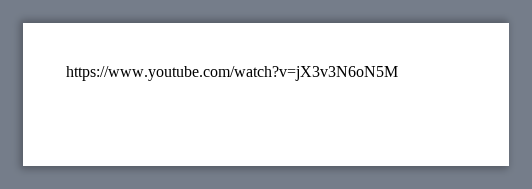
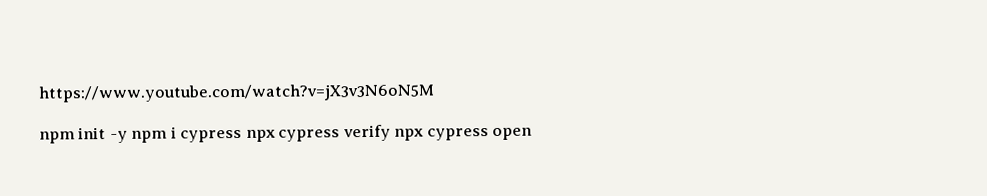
+ npm init -y npm i cypress npx cypress verify npx cypress open

